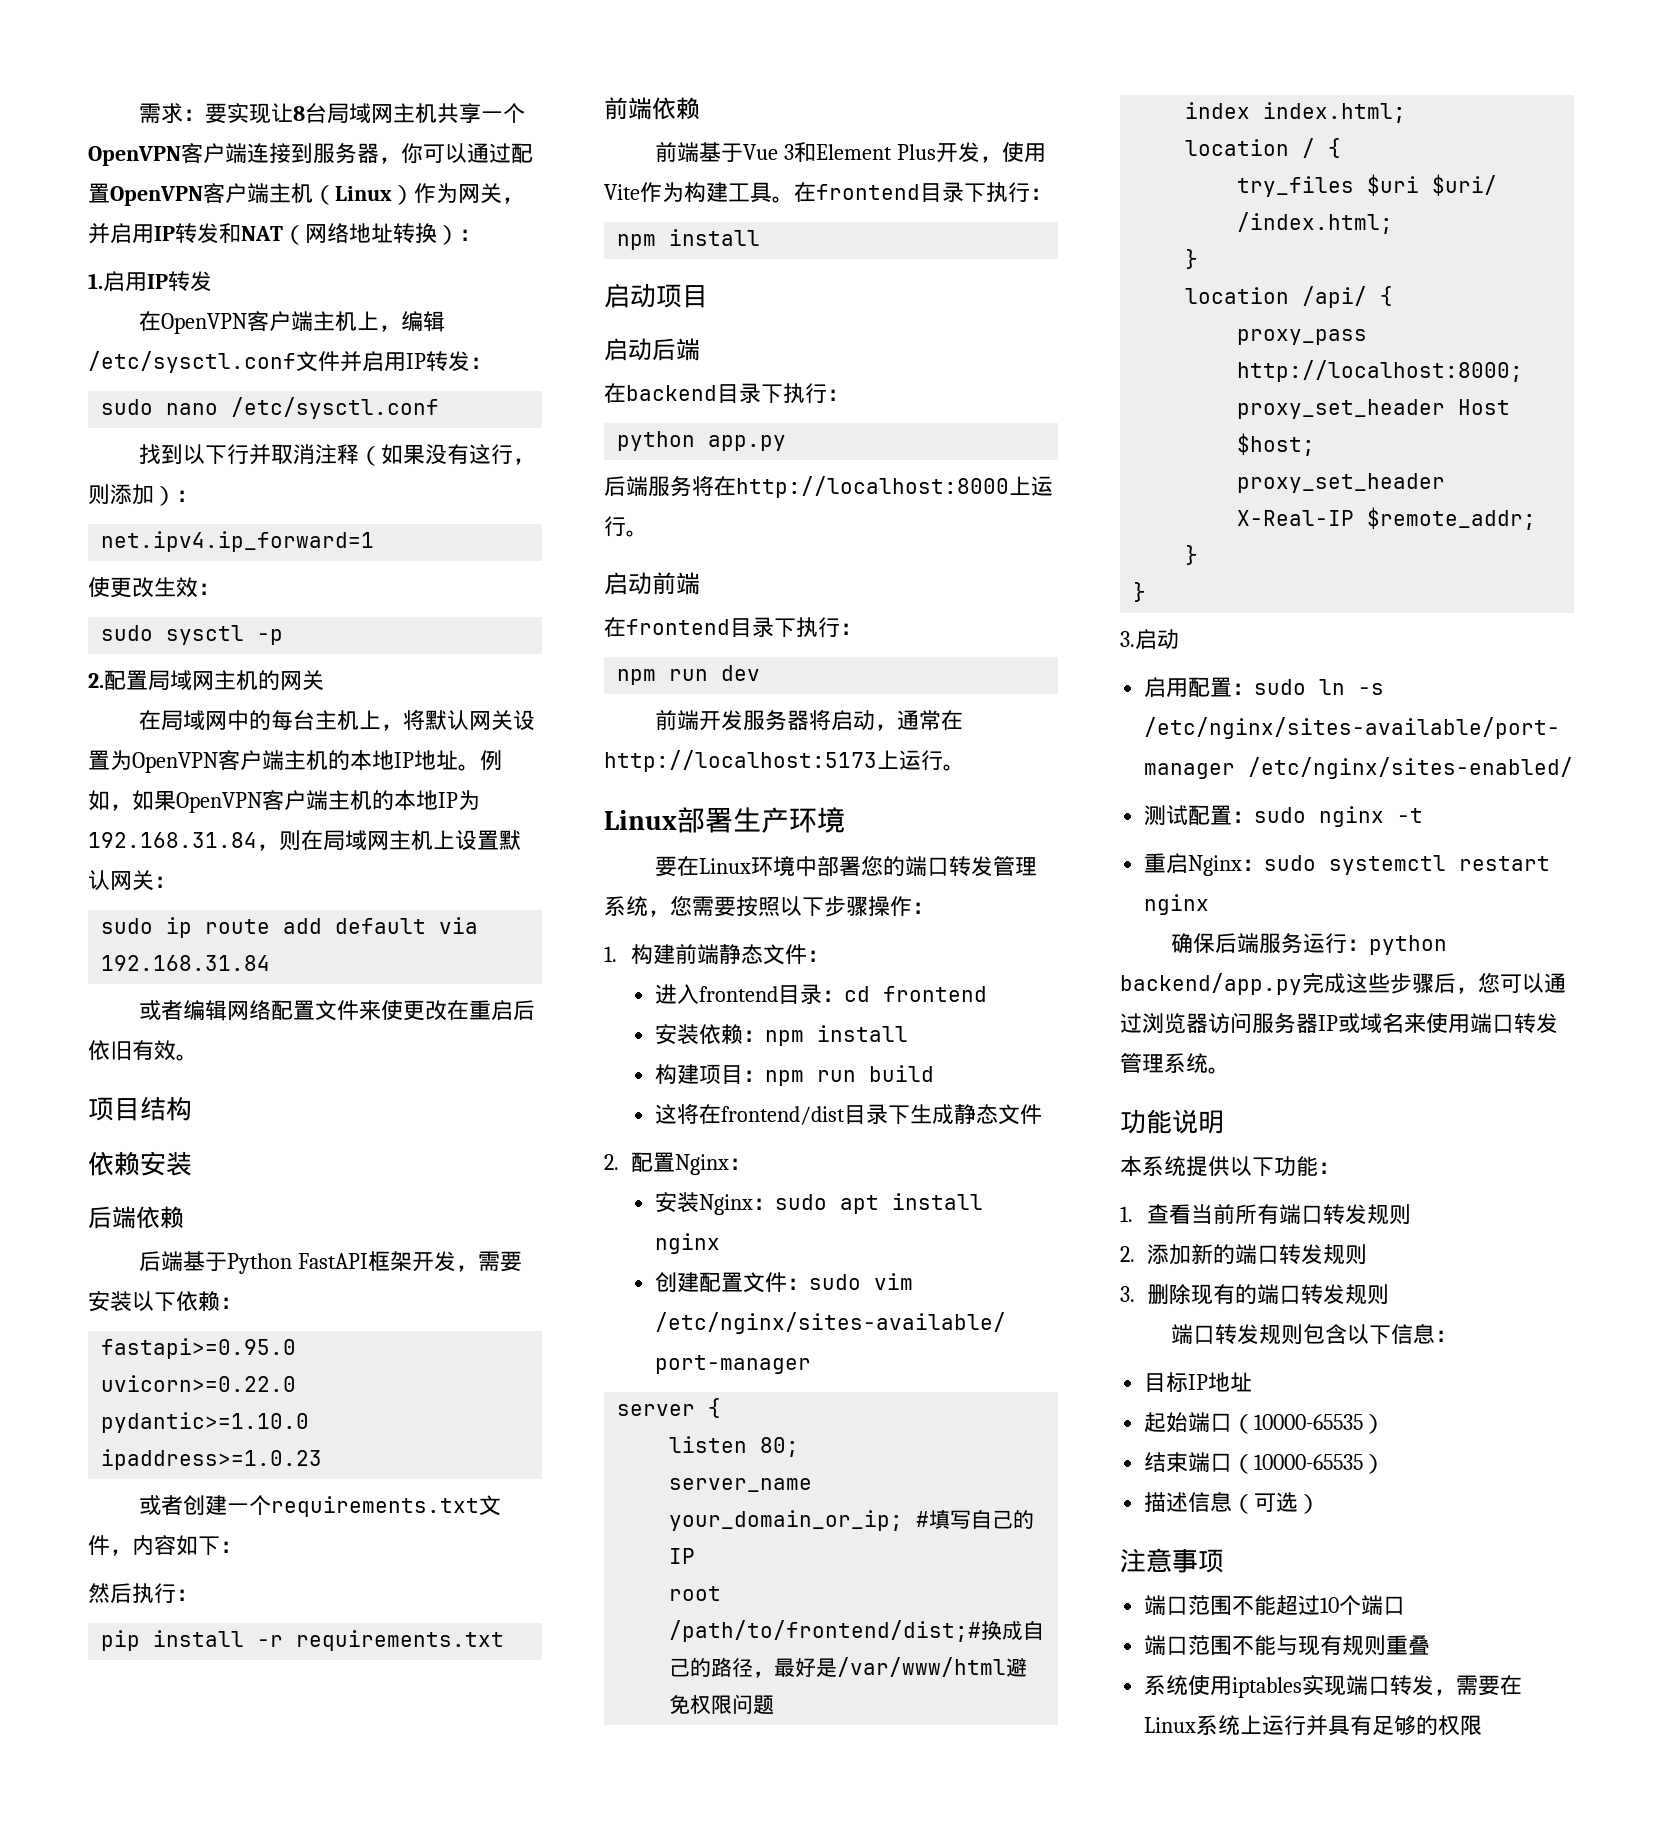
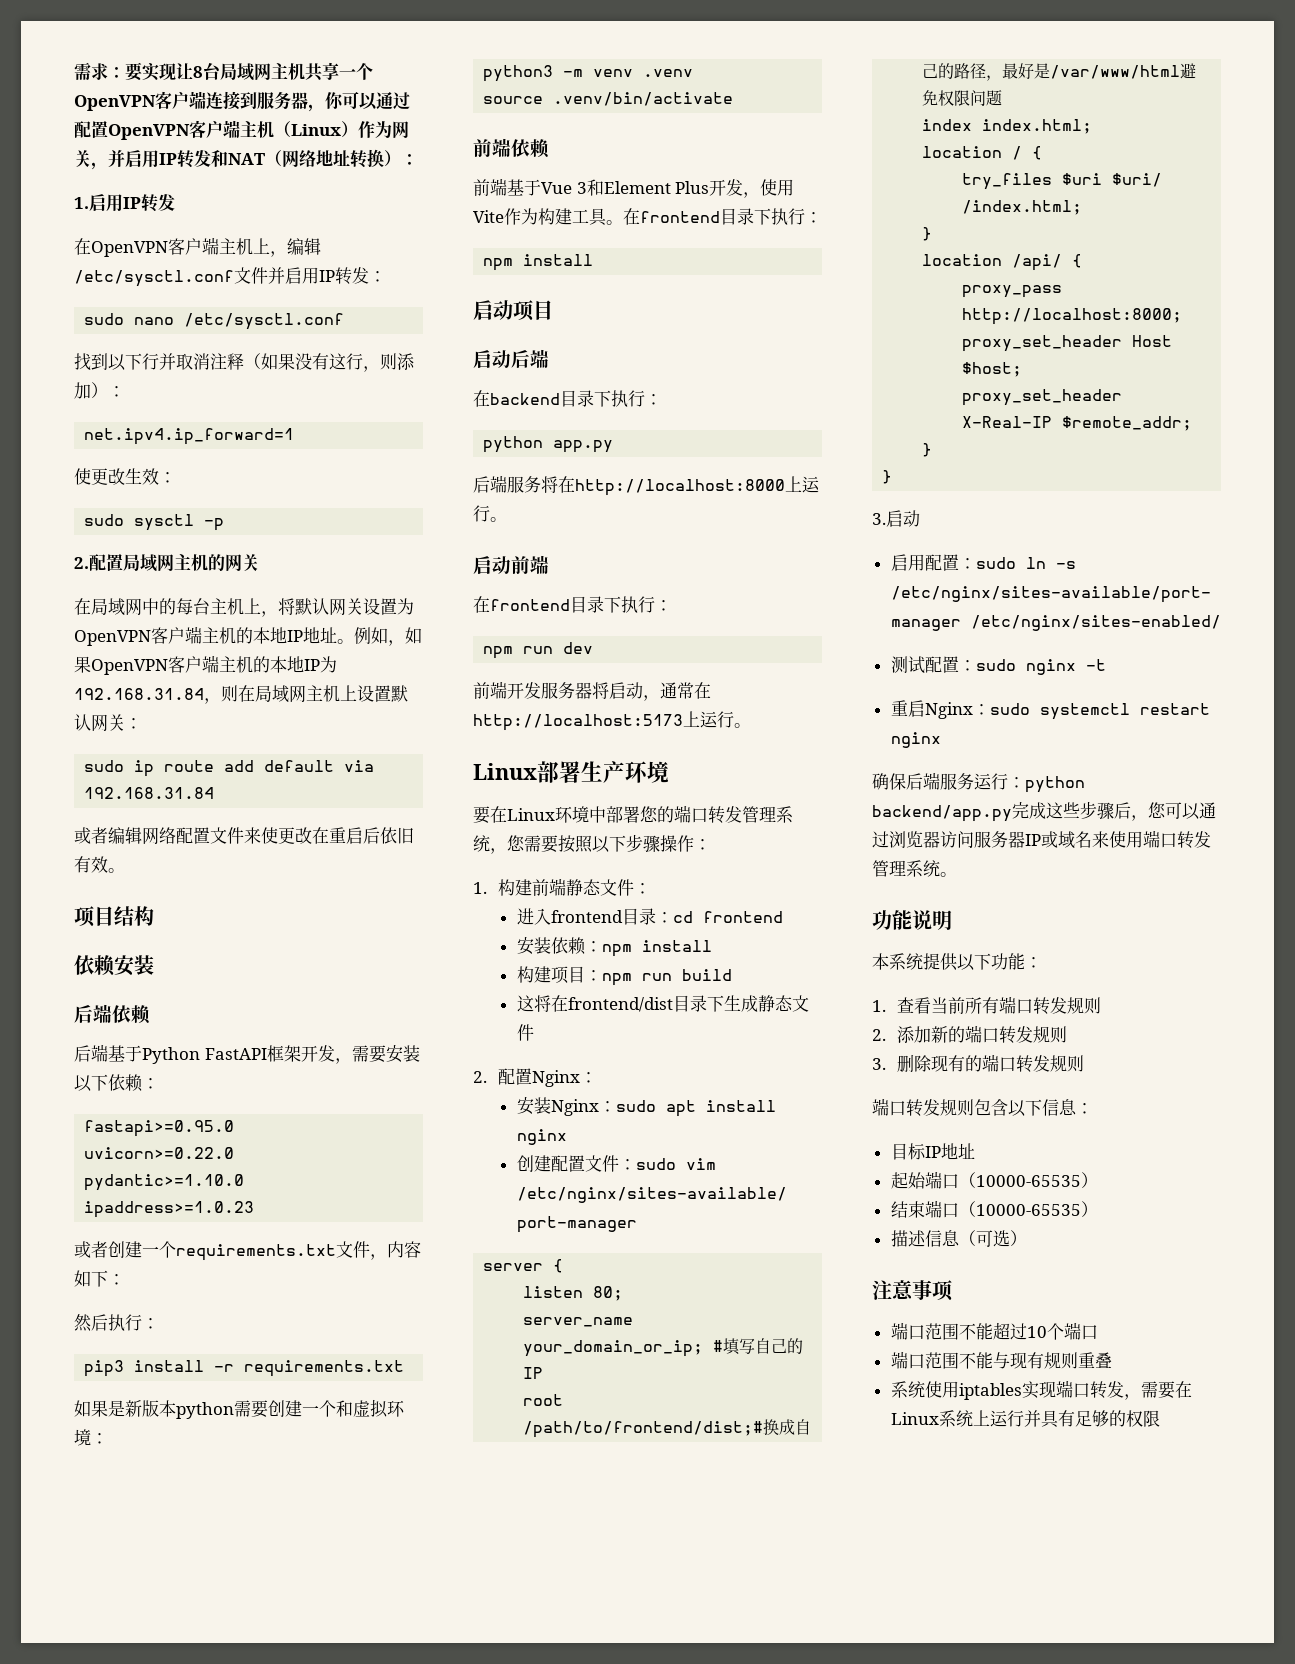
- pip install -r requirements.txt
+ pip3 install -r requirements.txt
+ 如果是新版本python需要创建一个和虚拟环境：
+ python3 -m venv .venv
+ source .venv/bin/activate

